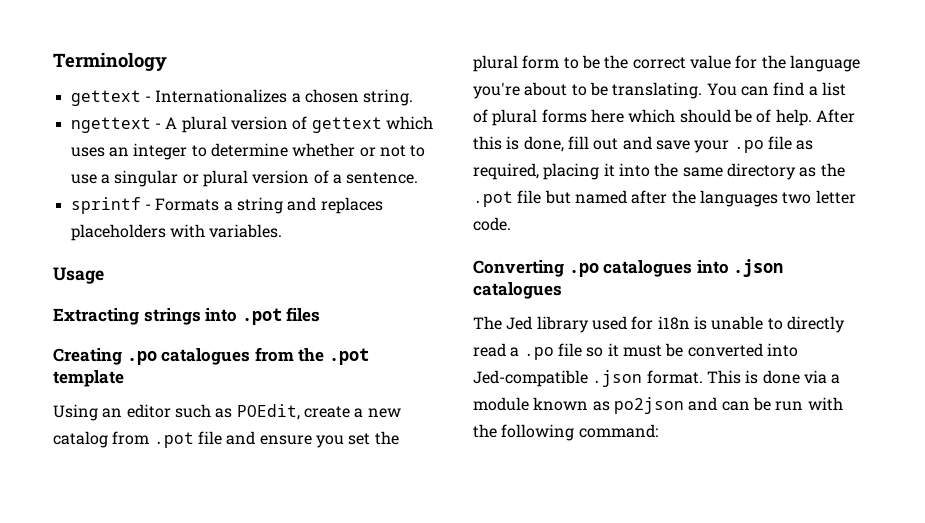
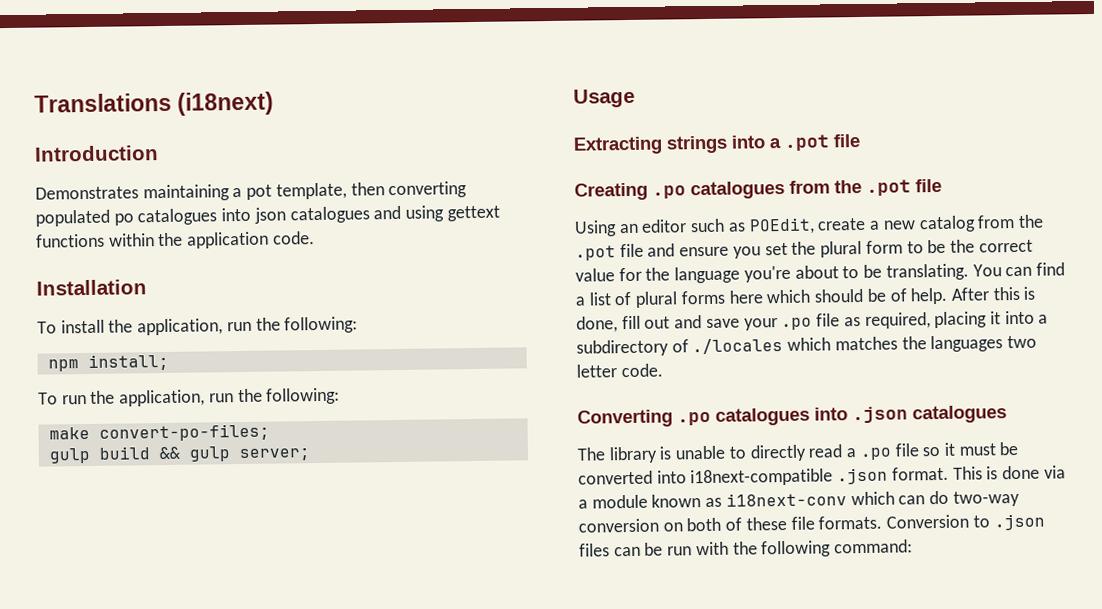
- Terminology
- gettext - Internationalizes a chosen string.
- ngettext - A plural version of gettext which uses an integer to determine whether or not to use a singular or plural version of a sentence.
- sprintf - Formats a string and replaces placeholders with variables.
+ Translations (i18next)
+ Introduction
+ Demonstrates maintaining a pot template, then converting populated po catalogues into json catalogues and using gettext functions within the application code.
+ Installation
+ To install the application, run the following:
+ npm install;
+ To run the application, run the following:
+ make convert-po-files;
+ gulp build && gulp server;
- Extracting strings into .pot files
+ Extracting strings into a .pot file
- Creating .po catalogues from the .pot template
+ Creating .po catalogues from the .pot file
- Using an editor such as POEdit, create a new catalog from .pot file and ensure you set the plural form to be the correct value for the language you're about to be translating.
+ Using an editor such as POEdit, create a new catalog from the .pot file and ensure you set the plural form to be the correct value for the language you're about to be translating.
- After this is done, fill out and save your .po file as required, placing it into the same directory as the .pot file but named after the languages two letter code.
+ After this is done, fill out and save your .po file as required, placing it into a subdirectory of ./locales which matches the languages two letter code.
- The Jed library used for i18n is unable to directly read a .po file so it must be converted into Jed-compatible .json format.
+ The library is unable to directly read a .po file so it must be converted into i18next-compatible .json format.
- This is done via a module known as po2json and can be run with the following command:
+ This is done via a module known as i18next-conv which can do two-way conversion on both of these file formats. Conversion to .json files can be run with the following command:

